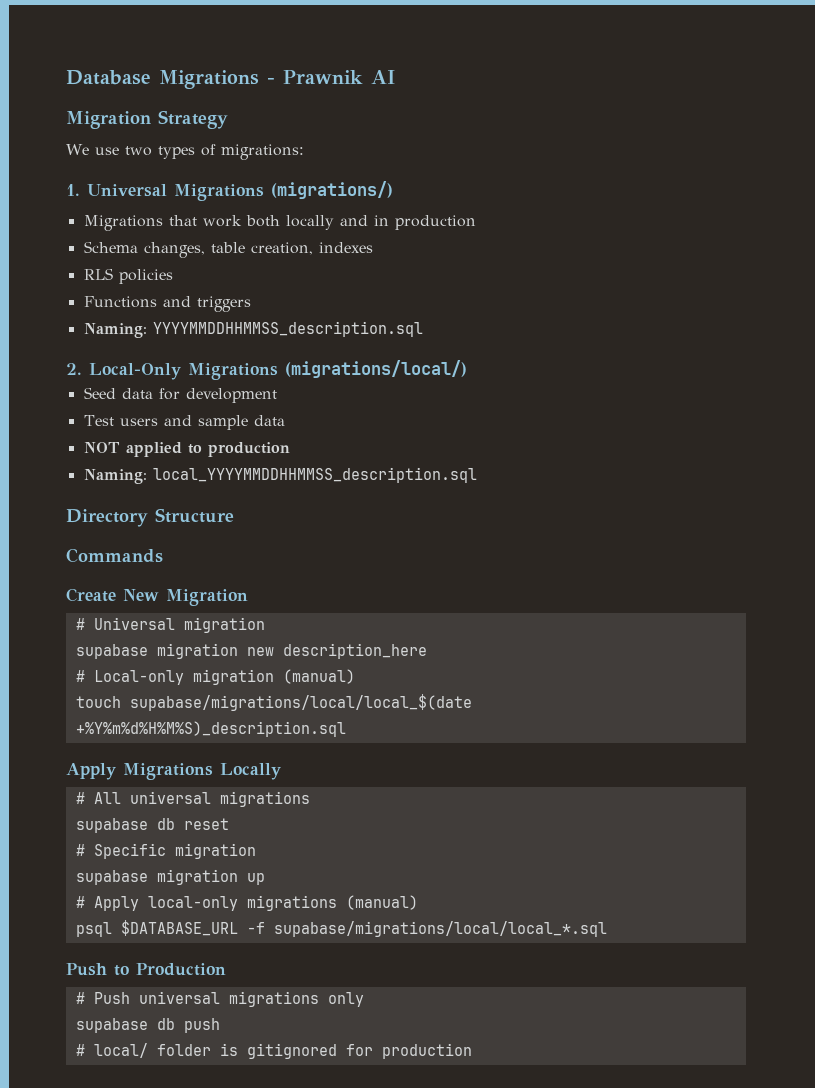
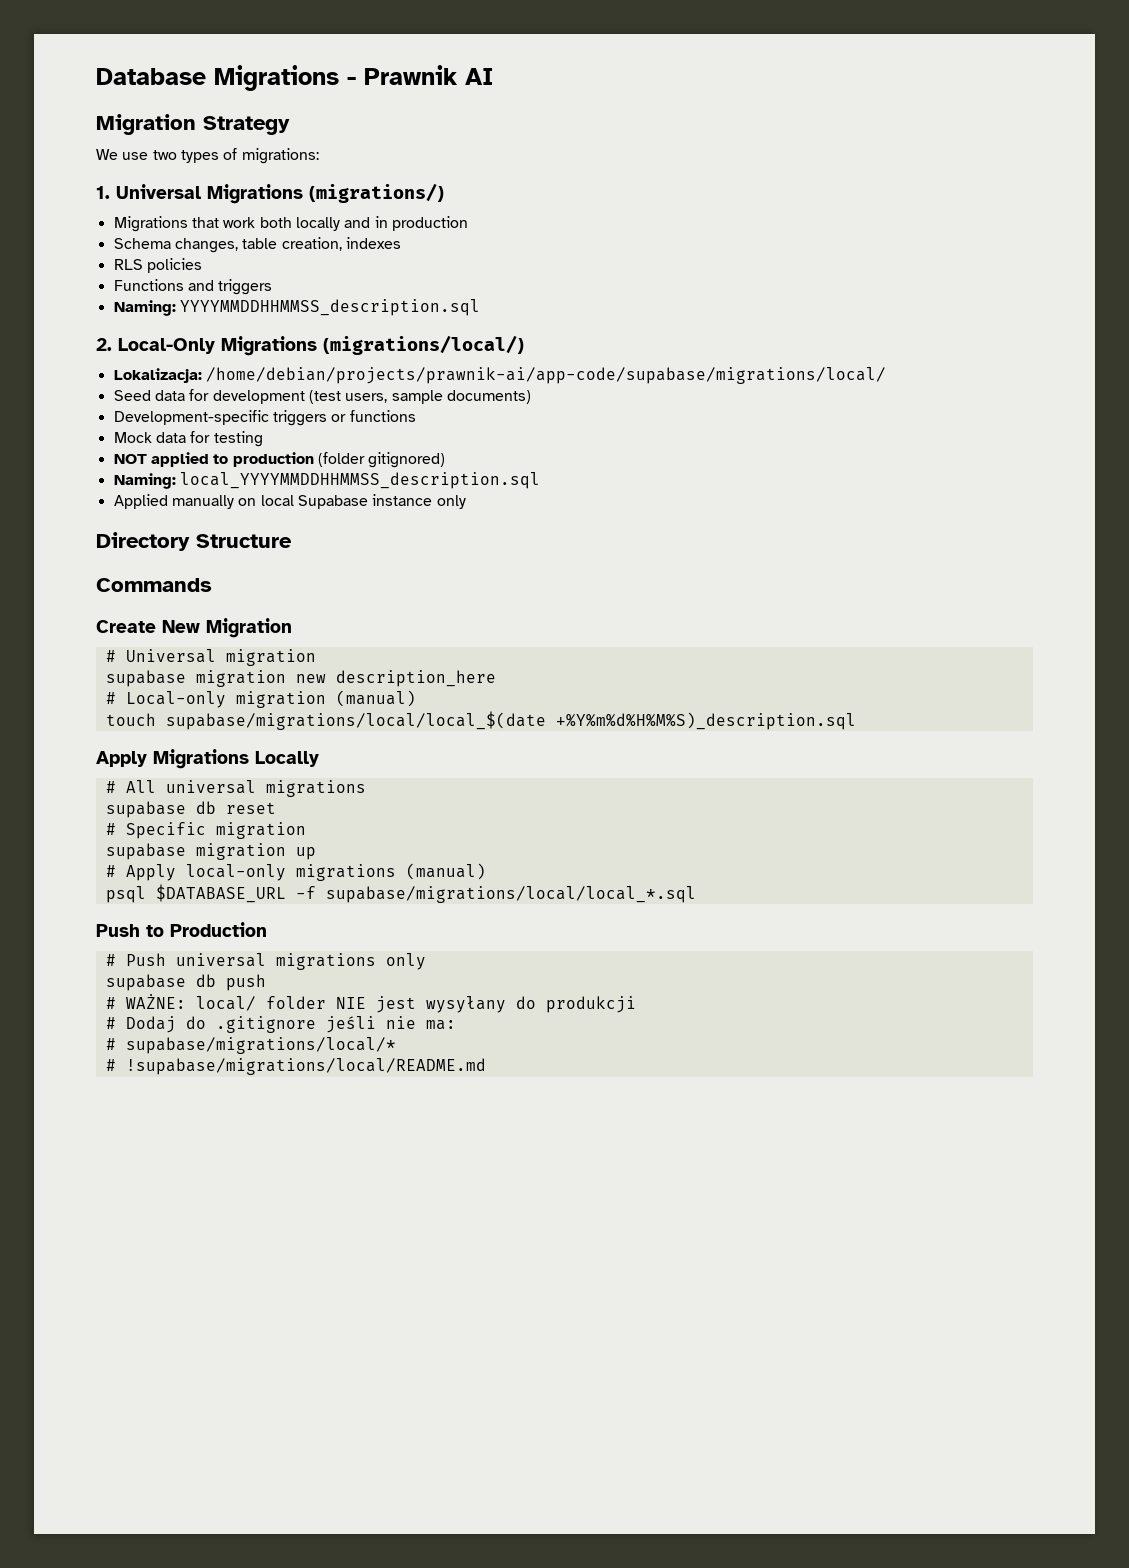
+ Lokalizacja: /home/debian/projects/prawnik-ai/app-code/supabase/migrations/local/
- Seed data for development
- Test users and sample data
+ Seed data for development (test users, sample documents)
+ Development-specific triggers or functions
+ Mock data for testing
- NOT applied to production
+ NOT applied to production (folder gitignored)
+ Applied manually on local Supabase instance only
- # local/ folder is gitignored for production
+ # WAŻNE: local/ folder NIE jest wysyłany do produkcji
+ # Dodaj do .gitignore jeśli nie ma:
+ # supabase/migrations/local/*
+ # !supabase/migrations/local/README.md

